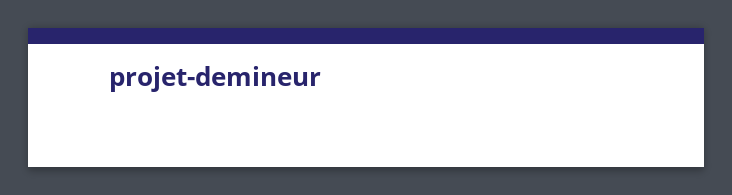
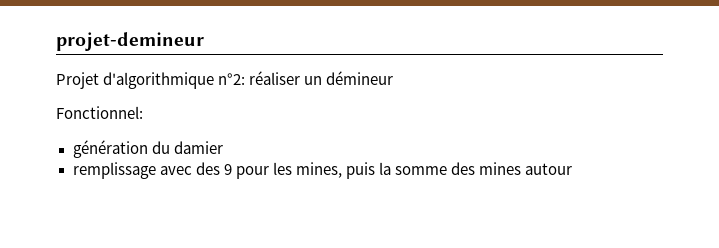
+ Projet d'algorithmique n°2: réaliser un démineur
+ Fonctionnel:
+ génération du damier
+ remplissage avec des 9 pour les mines, puis la somme des mines autour

